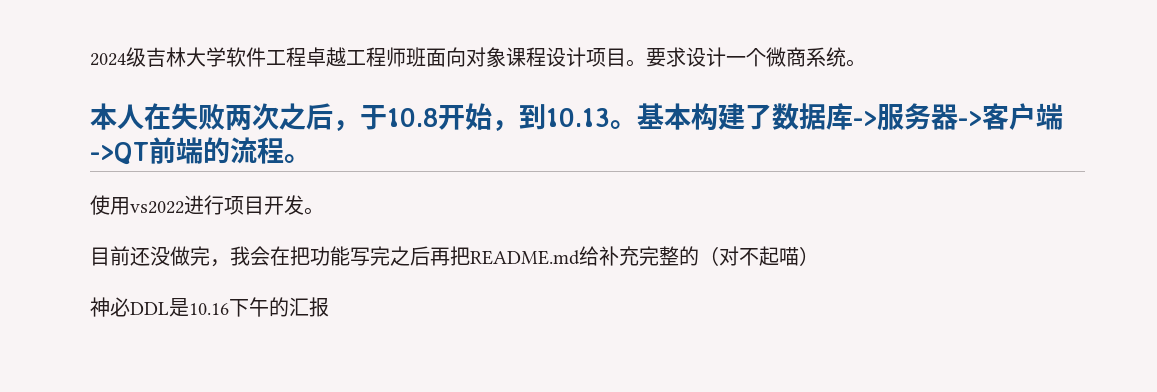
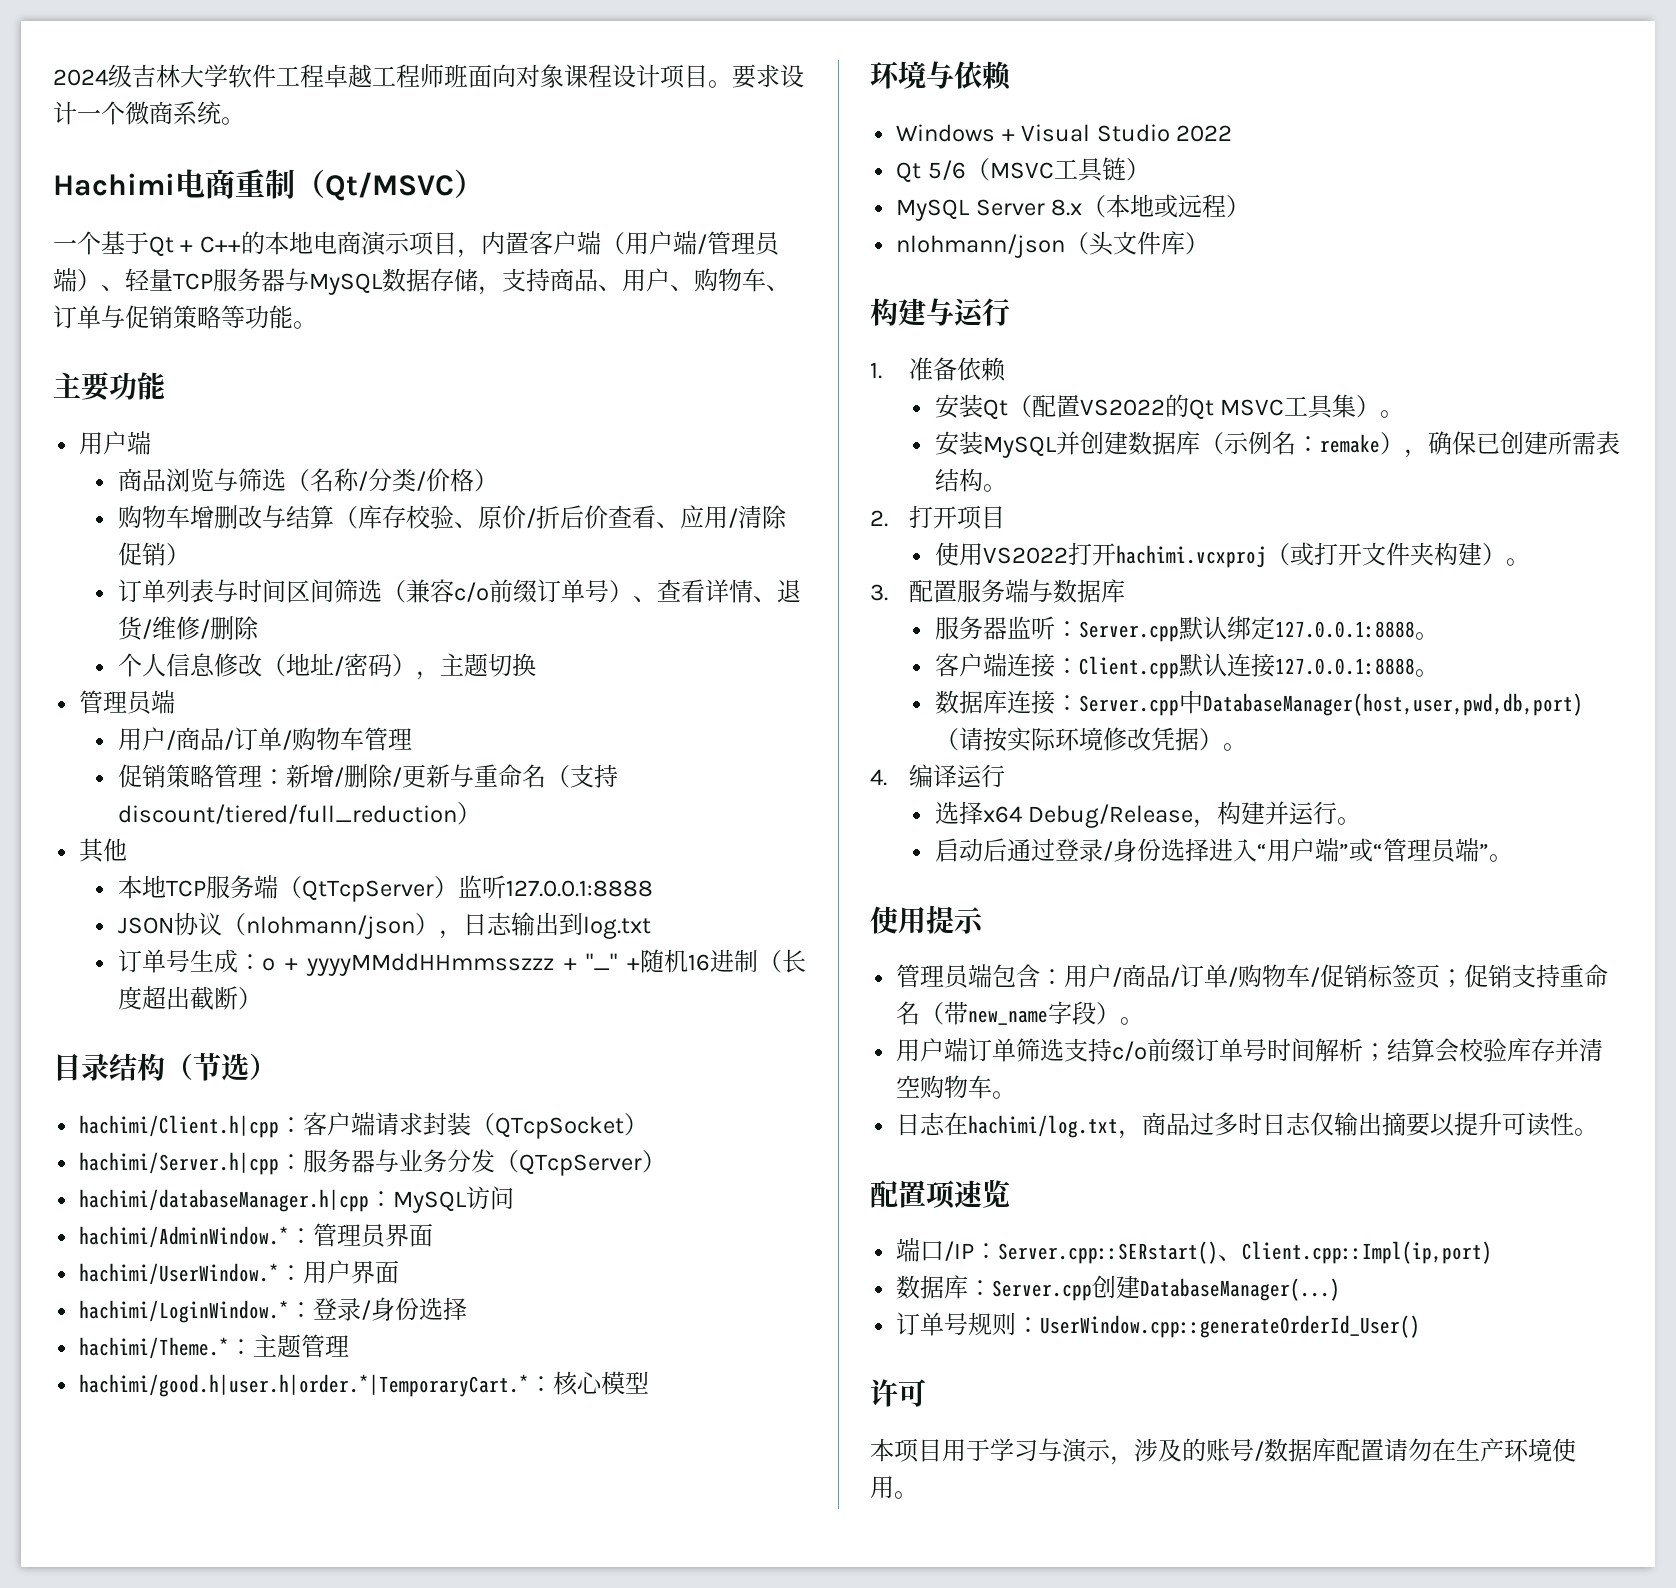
- 本人在失败两次之后，于10.8开始，到10.13。基本构建了数据库->服务器->客户端->QT前端的流程。
- 使用vs2022进行项目开发。
- 目前还没做完，我会在把功能写完之后再把README.md给补充完整的（对不起喵）
- 神必DDL是10.16下午的汇报
+ Hachimi电商重制（Qt/MSVC）
+ 一个基于Qt + C++的本地电商演示项目，内置客户端（用户端/管理员端）、轻量TCP服务器与MySQL数据存储，支持商品、用户、购物车、订单与促销策略等功能。
+ 主要功能
+ 用户端
+ 商品浏览与筛选（名称/分类/价格）
+ 购物车增删改与结算（库存校验、原价/折后价查看、应用/清除促销）
+ 订单列表与时间区间筛选（兼容c/o前缀订单号）、查看详情、退货/维修/删除
+ 个人信息修改（地址/密码），主题切换
+ 管理员端
+ 用户/商品/订单/购物车管理
+ 促销策略管理：新增/删除/更新与重命名（支持discount/tiered/full_reduction）
+ 其他
+ 本地TCP服务端（QtTcpServer）监听127.0.0.1:8888
+ JSON协议（nlohmann/json），日志输出到log.txt
+ 订单号生成：o + yyyyMMddHHmmsszzz + "_" +随机16进制（长度超出截断）
+ 目录结构（节选）
+ hachimi/Client.h|cpp：客户端请求封装（QTcpSocket）
+ hachimi/Server.h|cpp：服务器与业务分发（QTcpServer）
+ hachimi/databaseManager.h|cpp：MySQL访问
+ hachimi/AdminWindow.*：管理员界面
+ hachimi/UserWindow.*：用户界面
+ hachimi/LoginWindow.*：登录/身份选择
+ hachimi/Theme.*：主题管理
+ hachimi/good.h|user.h|order.*|TemporaryCart.*：核心模型
+ 环境与依赖
+ Windows + Visual Studio 2022
+ Qt 5/6（MSVC工具链）
+ MySQL Server 8.x（本地或远程）
+ nlohmann/json（头文件库）
+ 构建与运行
+ 1.准备依赖
+ 安装Qt（配置VS2022的Qt MSVC工具集）。
+ 安装MySQL并创建数据库（示例名：remake），确保已创建所需表结构。
+ 2.打开项目
+ 使用VS2022打开hachimi.vcxproj（或打开文件夹构建）。
+ 3.配置服务端与数据库
+ 服务器监听：Server.cpp默认绑定127.0.0.1:8888。
+ 客户端连接：Client.cpp默认连接127.0.0.1:8888。
+ 数据库连接：Server.cpp中DatabaseManager(host,user,pwd,db,port)（请按实际环境修改凭据）。
+ 4.编译运行
+ 选择x64 Debug/Release，构建并运行。
+ 启动后通过登录/身份选择进入“用户端”或“管理员端”。
+ 使用提示
+ 管理员端包含：用户/商品/订单/购物车/促销标签页；促销支持重命名（带new_name字段）。
+ 用户端订单筛选支持c/o前缀订单号时间解析；结算会校验库存并清空购物车。
+ 日志在hachimi/log.txt，商品过多时日志仅输出摘要以提升可读性。
+ 配置项速览
+ 端口/IP：Server.cpp::SERstart()、Client.cpp::Impl(ip,port)
+ 数据库：Server.cpp创建DatabaseManager(...)
+ 订单号规则：UserWindow.cpp::generateOrderId_User()
+ 许可
+ 本项目用于学习与演示，涉及的账号/数据库配置请勿在生产环境使用。

